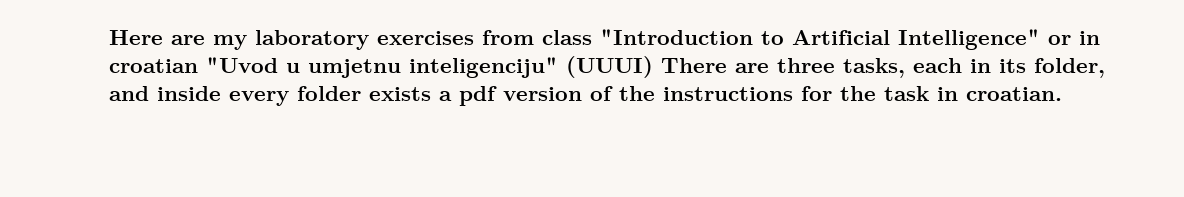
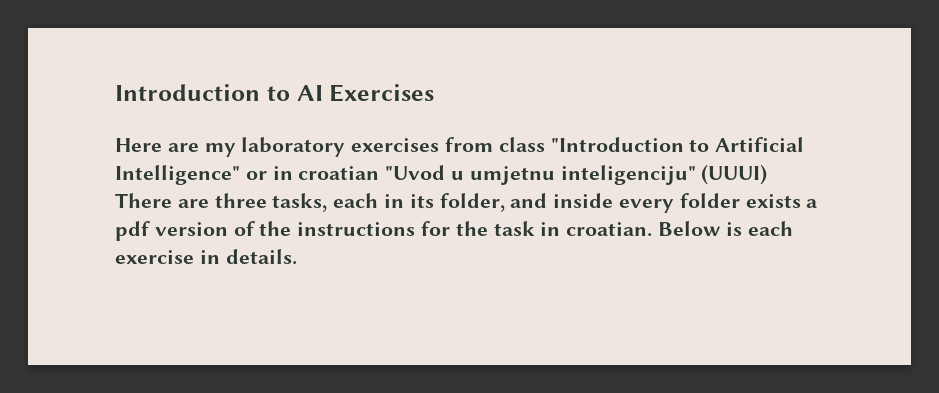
+ Introduction to AI Exercises
+ Below is each exercise in details.

